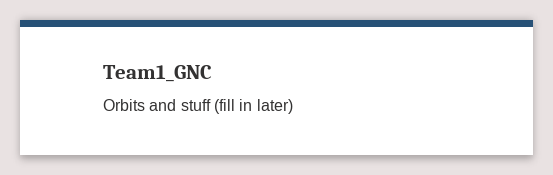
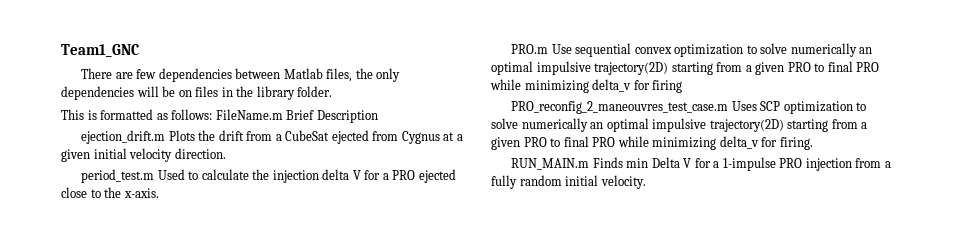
- Orbits and stuff (fill in later)
+ There are few dependencies between Matlab files, the only dependencies will be on files in the library folder.
+ This is formatted as follows: FileName.m Brief Description
+ ejection_drift.m Plots the drift from a CubeSat ejected from Cygnus at a given initial velocity direction.
+ period_test.m Used to calculate the injection delta V for a PRO ejected close to the x-axis.
+ PRO.m Use sequential convex optimization to solve numerically an optimal impulsive trajectory(2D) starting from a given PRO to final PRO while minimizing delta_v for firing
+ PRO_reconfig_2_maneouvres_test_case.m Uses SCP optimization to solve numerically an optimal impulsive trajectory(2D) starting from a given PRO to final PRO while minimizing delta_v for firing.
+ RUN_MAIN.m Finds min Delta V for a 1-impulse PRO injection from a fully random initial velocity.

